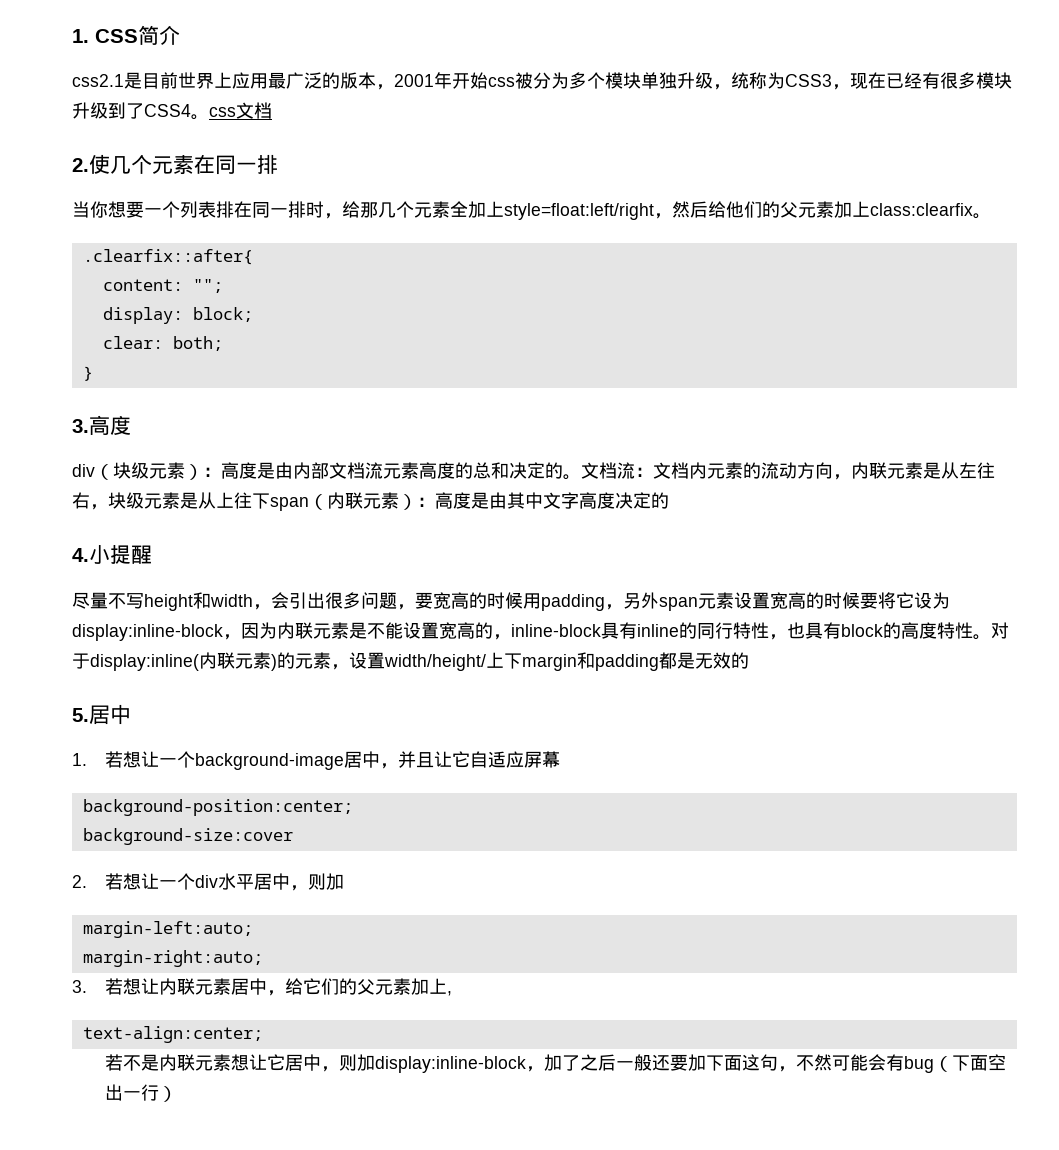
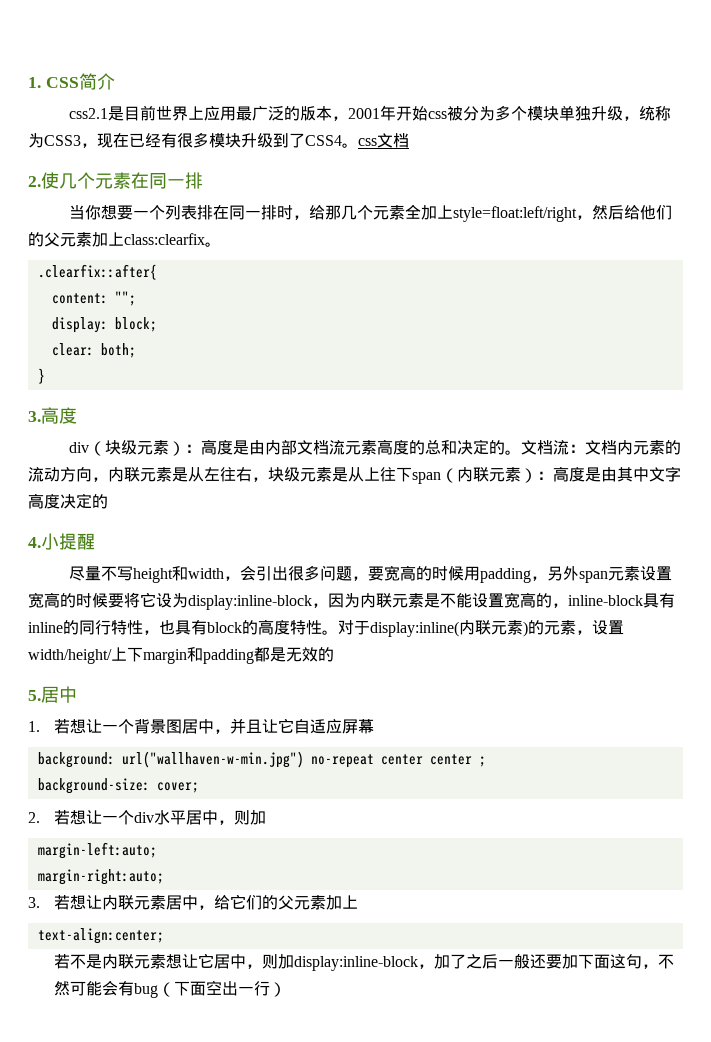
- 1.若想让一个background-image居中，并且让它自适应屏幕
+ 1.若想让一个背景图居中，并且让它自适应屏幕
- background-position:center;
- background-size:cover
+ background: url("wallhaven-w-min.jpg") no-repeat center center ;
+ background-size: cover;
- 3.若想让内联元素居中，给它们的父元素加上,
+ 3.若想让内联元素居中，给它们的父元素加上

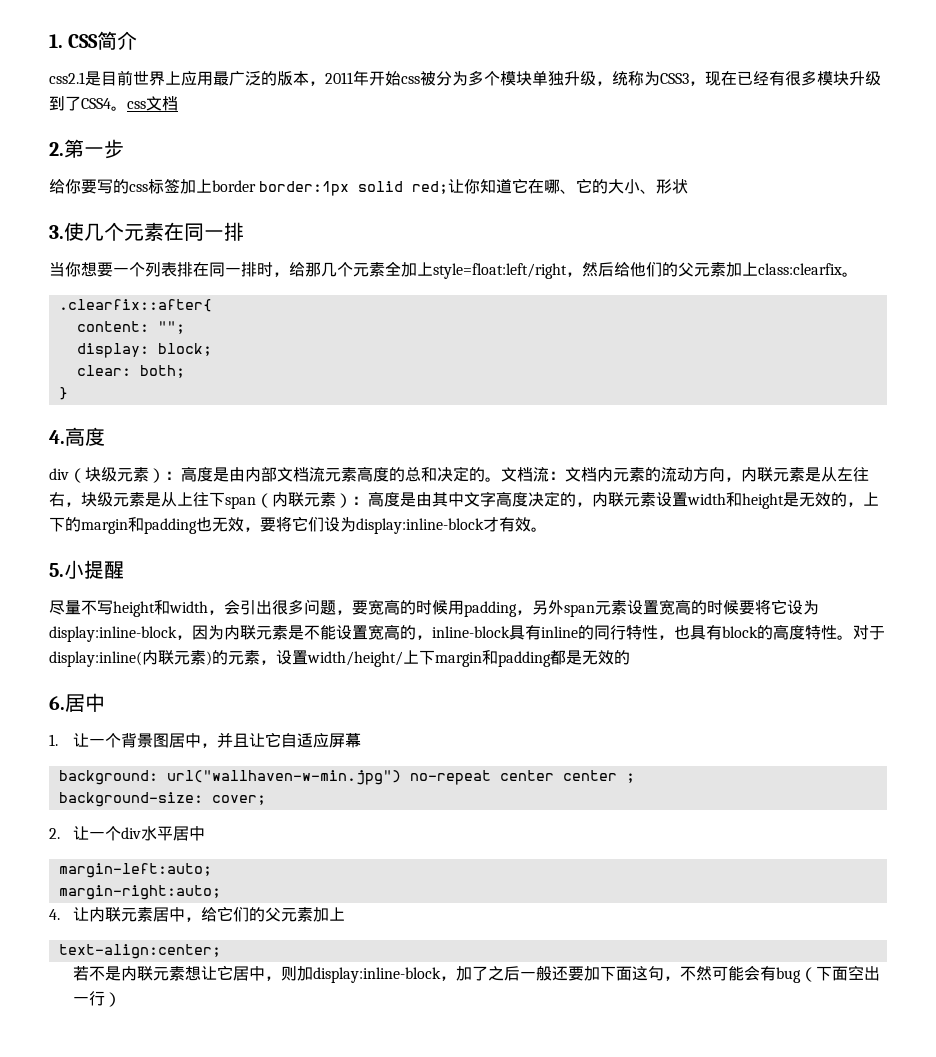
- css2.1是目前世界上应用最广泛的版本，2001年开始css被分为多个模块单独升级，统称为CSS3，现在已经有很多模块升级到了CSS4。css文档
+ css2.1是目前世界上应用最广泛的版本，2011年开始css被分为多个模块单独升级，统称为CSS3，现在已经有很多模块升级到了CSS4。css文档
- 2.使几个元素在同一排
+ 2.第一步
+ 给你要写的css标签加上border border:1px solid red;让你知道它在哪、它的大小、形状
+ 3.使几个元素在同一排
- 3.高度
+ 4.高度
- 文档流：文档内元素的流动方向，内联元素是从左往右，块级元素是从上往下span（内联元素）：高度是由其中文字高度决定的
- 4.小提醒
+ 文档流：文档内元素的流动方向，内联元素是从左往右，块级元素是从上往下span（内联元素）：高度是由其中文字高度决定的，内联元素设置width和height是无效的，上下的margin和padding也无效，要将它们设为display:inline-block才有效。
+ 5.小提醒
- 5.居中
+ 6.居中
- 1.若想让一个背景图居中，并且让它自适应屏幕
+ 1.让一个背景图居中，并且让它自适应屏幕
- 2.若想让一个div水平居中，则加
+ 2.让一个div水平居中
- 3.若想让内联元素居中，给它们的父元素加上
+ 4.让内联元素居中，给它们的父元素加上

